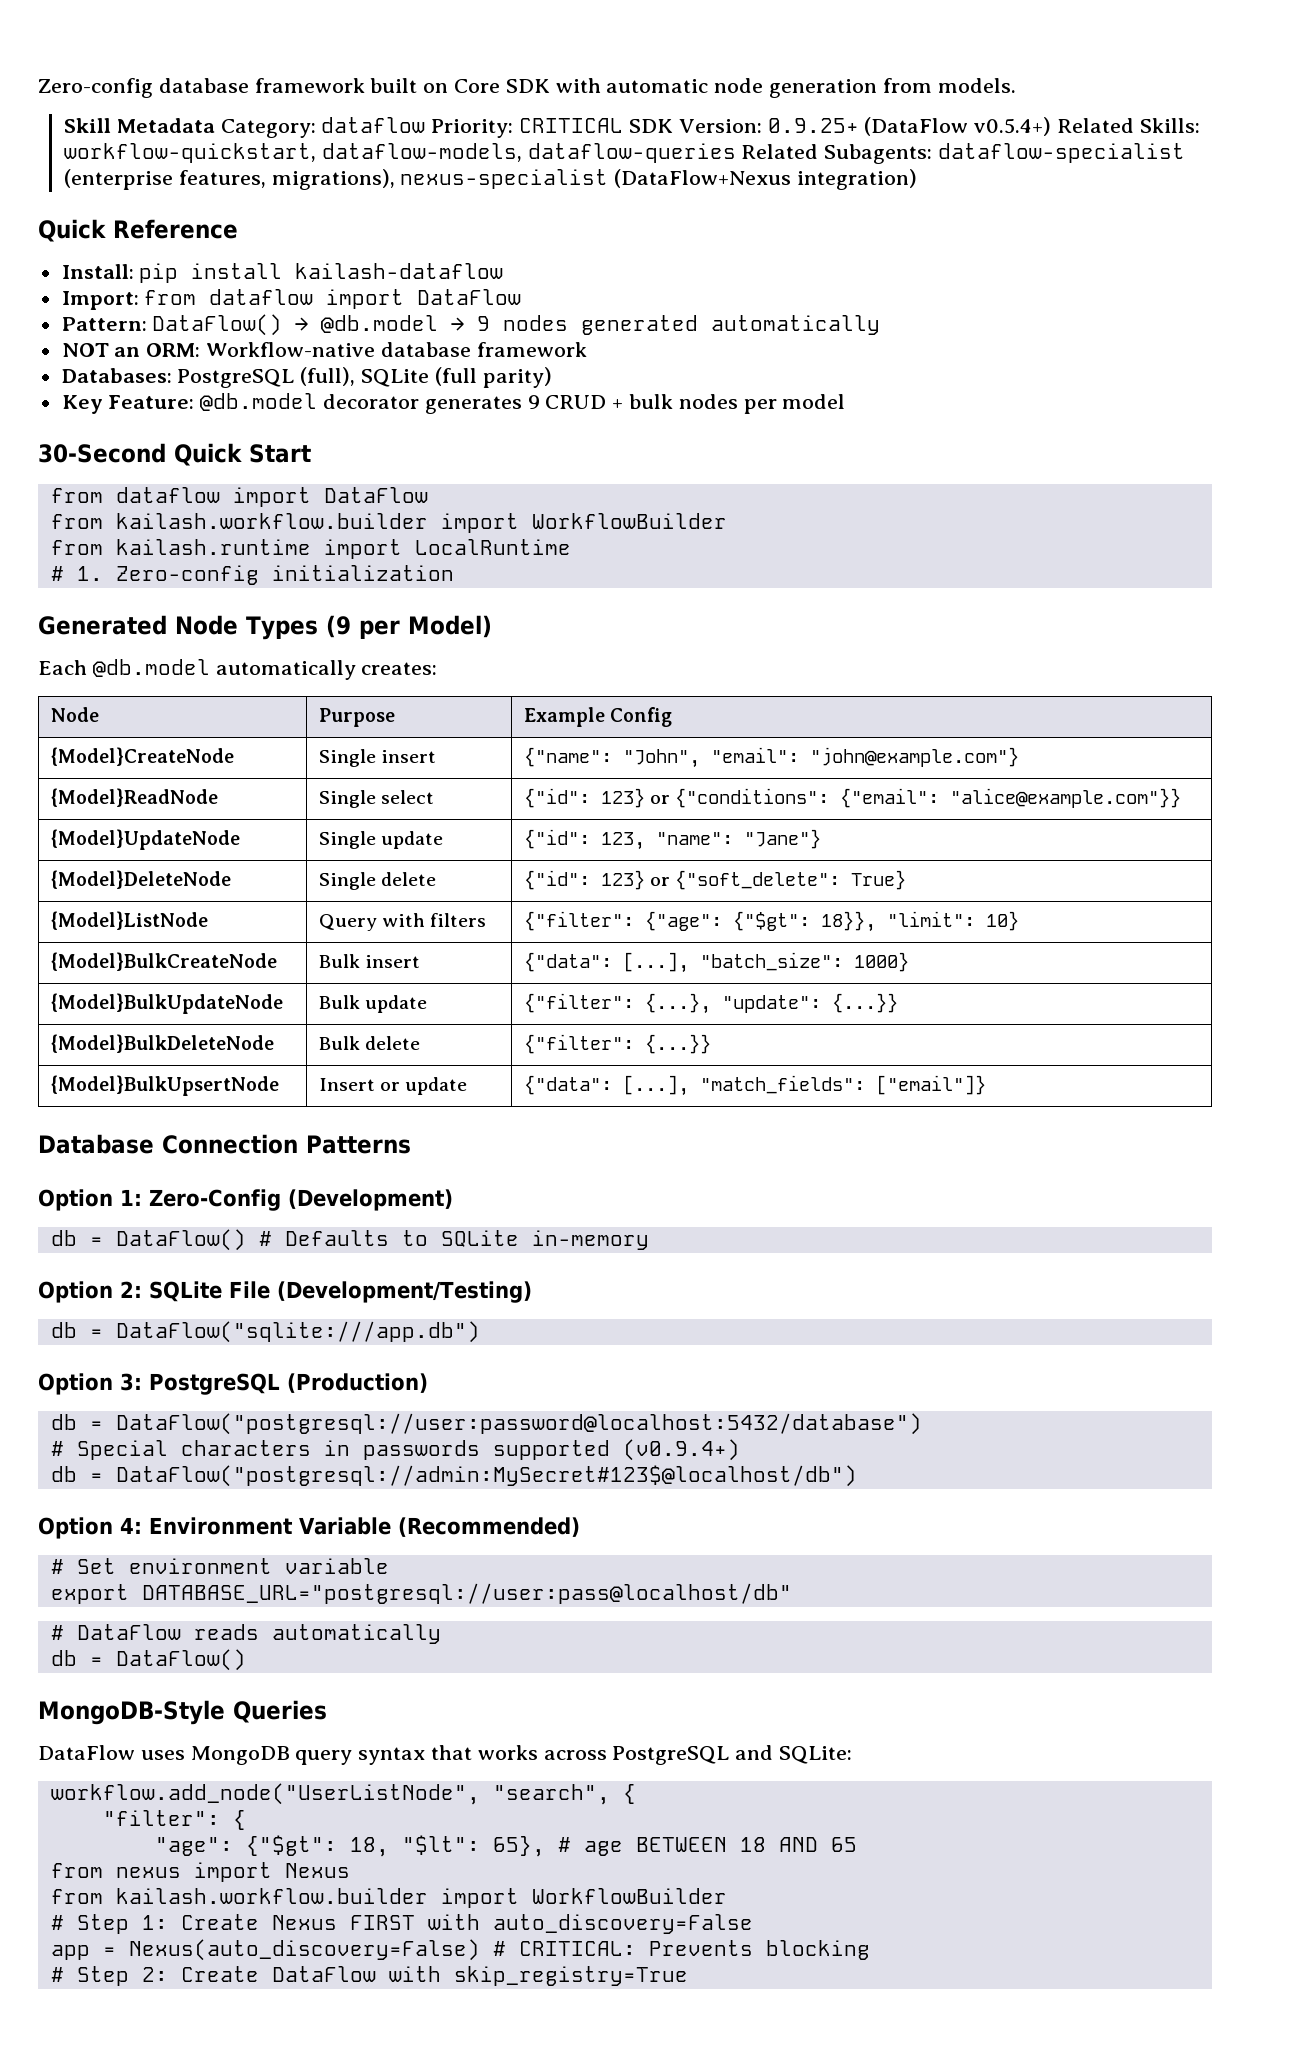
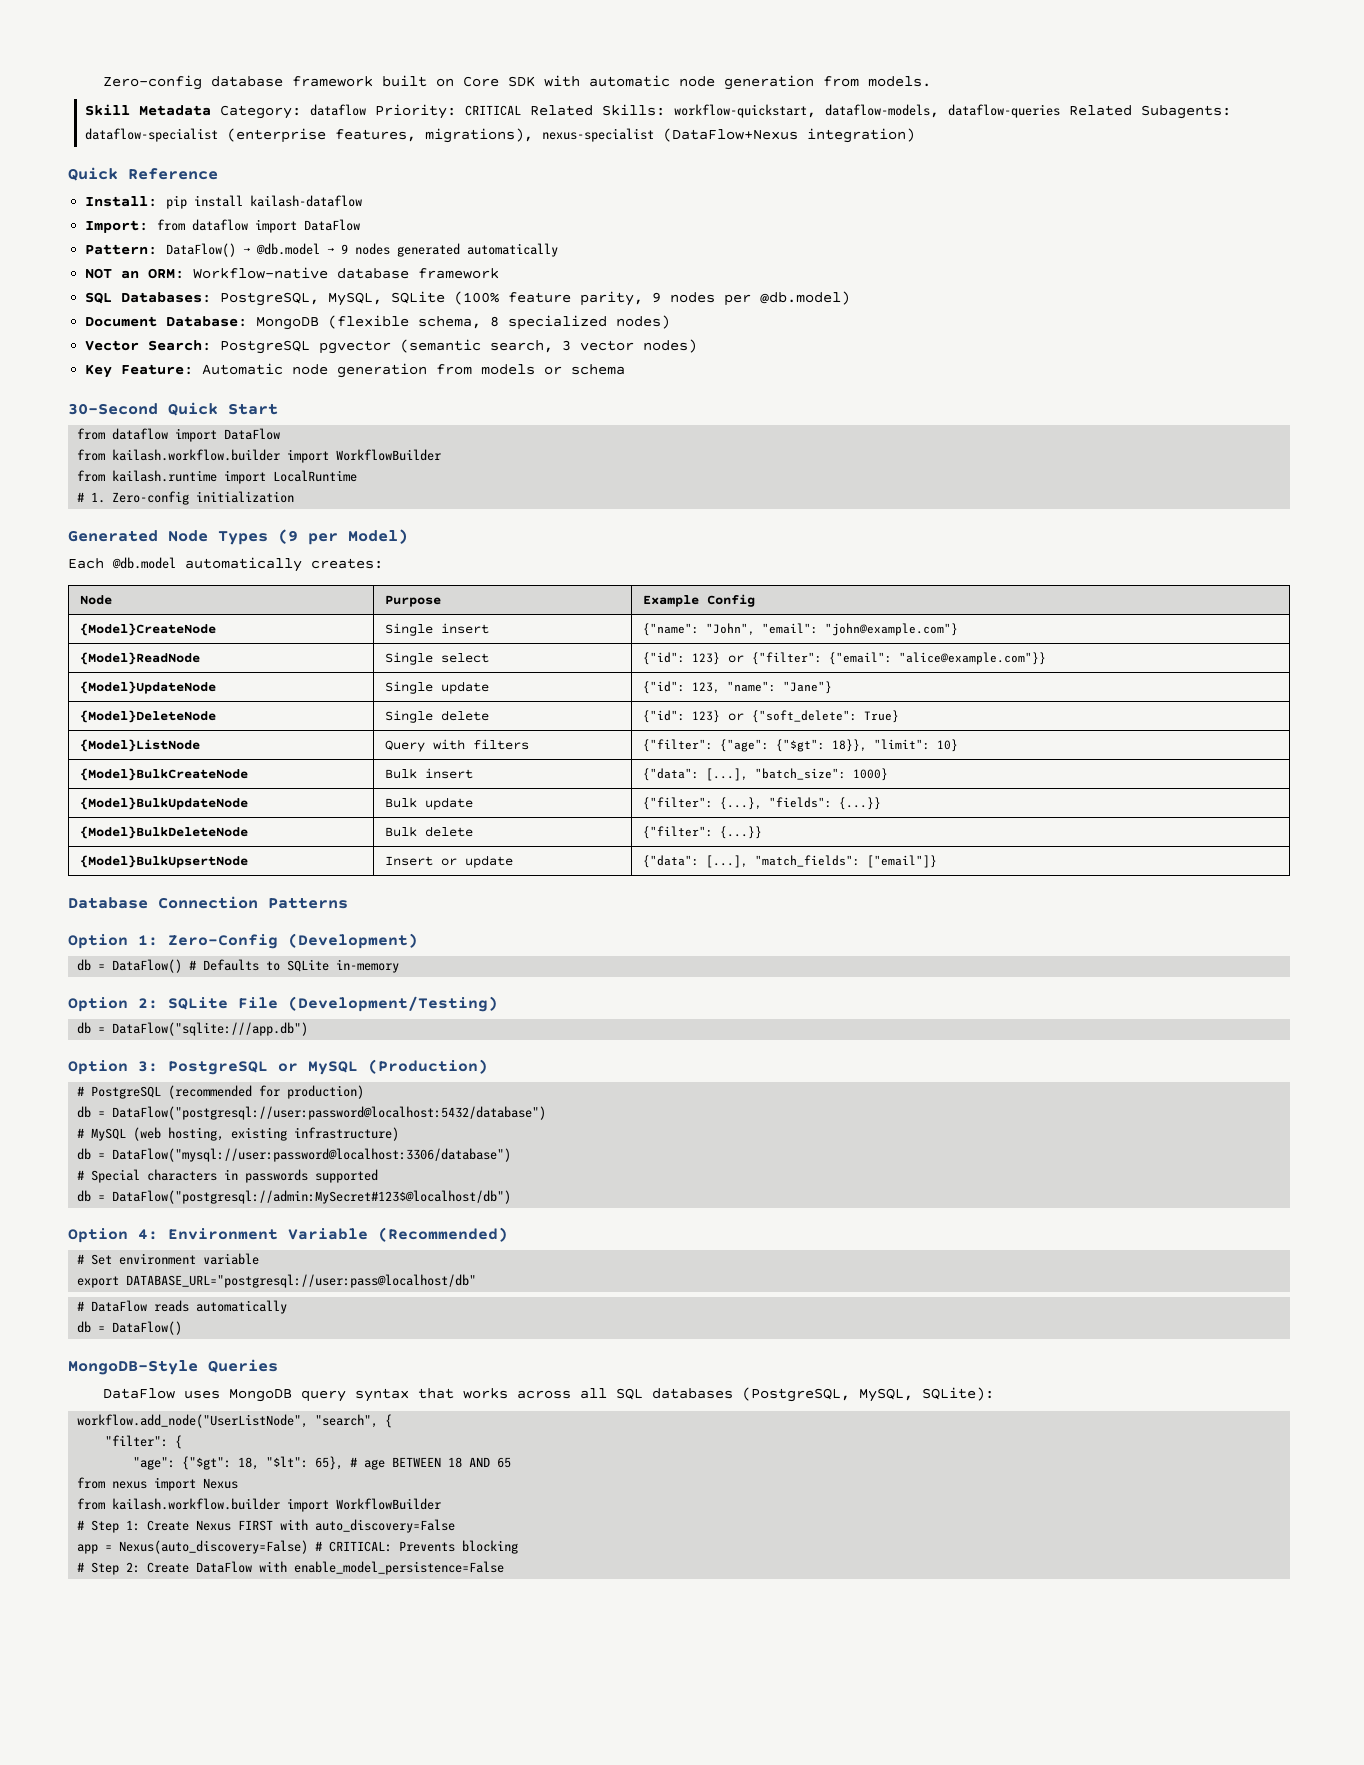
- Skill Metadata Category: dataflow Priority: CRITICAL SDK Version: 0.9.25+ (DataFlow v0.5.4+) Related Skills: workflow-quickstart, dataflow-models, dataflow-queries Related Subagents: dataflow-specialist (enterprise features, migrations), nexus-specialist (DataFlow+Nexus integration)
+ Skill Metadata Category: dataflow Priority: CRITICAL Related Skills: workflow-quickstart, dataflow-models, dataflow-queries Related Subagents: dataflow-specialist (enterprise features, migrations), nexus-specialist (DataFlow+Nexus integration)
- Databases: PostgreSQL (full), SQLite (full parity)
- Key Feature: @db.model decorator generates 9 CRUD + bulk nodes per model
+ SQL Databases: PostgreSQL, MySQL, SQLite (100% feature parity, 9 nodes per @db.model)
+ Document Database: MongoDB (flexible schema, 8 specialized nodes)
+ Vector Search: PostgreSQL pgvector (semantic search, 3 vector nodes)
+ Key Feature: Automatic node generation from models or schema
- {Model}ReadNode | Single select | {"id": 123} or {"conditions": {"email": "alice@example.com"}}
+ {Model}ReadNode | Single select | {"id": 123} or {"filter": {"email": "alice@example.com"}}
- {Model}BulkUpdateNode | Bulk update | {"filter": {...}, "update": {...}}
+ {Model}BulkUpdateNode | Bulk update | {"filter": {...}, "fields": {...}}
- Option 3: PostgreSQL (Production)
+ Option 3: PostgreSQL or MySQL (Production)
+ # PostgreSQL (recommended for production)
  db = DataFlow("postgresql://user:password@localhost:5432/database")
+ # MySQL (web hosting, existing infrastructure)
+ db = DataFlow("mysql://user:password@localhost:3306/database")
- # Special characters in passwords supported (v0.9.4+)
+ # Special characters in passwords supported
- DataFlow uses MongoDB query syntax that works across PostgreSQL and SQLite:
+ DataFlow uses MongoDB query syntax that works across all SQL databases (PostgreSQL, MySQL, SQLite):
- # Step 2: Create DataFlow with skip_registry=True
+ # Step 2: Create DataFlow with enable_model_persistence=False

